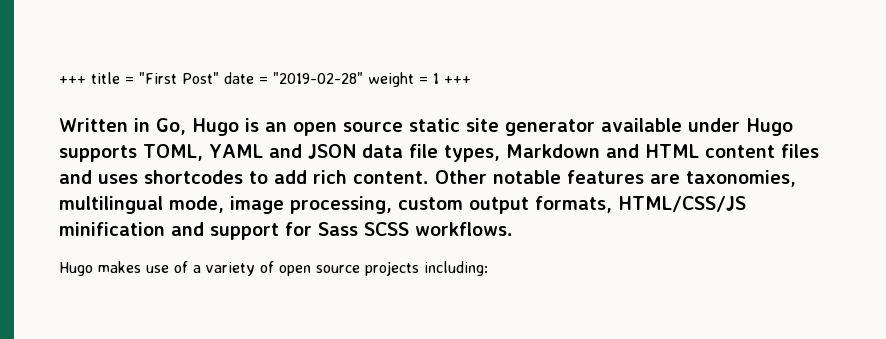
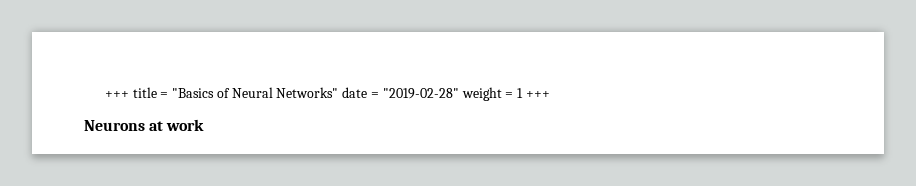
- +++ title = "First Post" date = "2019-02-28" weight = 1 +++
+ +++ title = "Basics of Neural Networks" date = "2019-02-28" weight = 1 +++
- Written in Go, Hugo is an open source static site generator available under Hugo supports TOML, YAML and JSON data file types, Markdown and HTML content files and uses shortcodes to add rich content. Other notable features are taxonomies, multilingual mode, image processing, custom output formats, HTML/CSS/JS minification and support for Sass SCSS workflows.
- Hugo makes use of a variety of open source projects including:
+ Neurons at work

